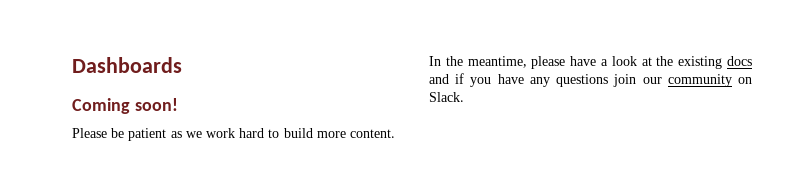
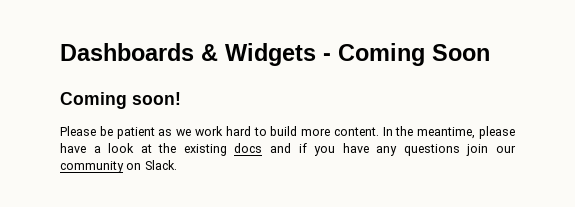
- Dashboards
+ Dashboards & Widgets - Coming Soon

